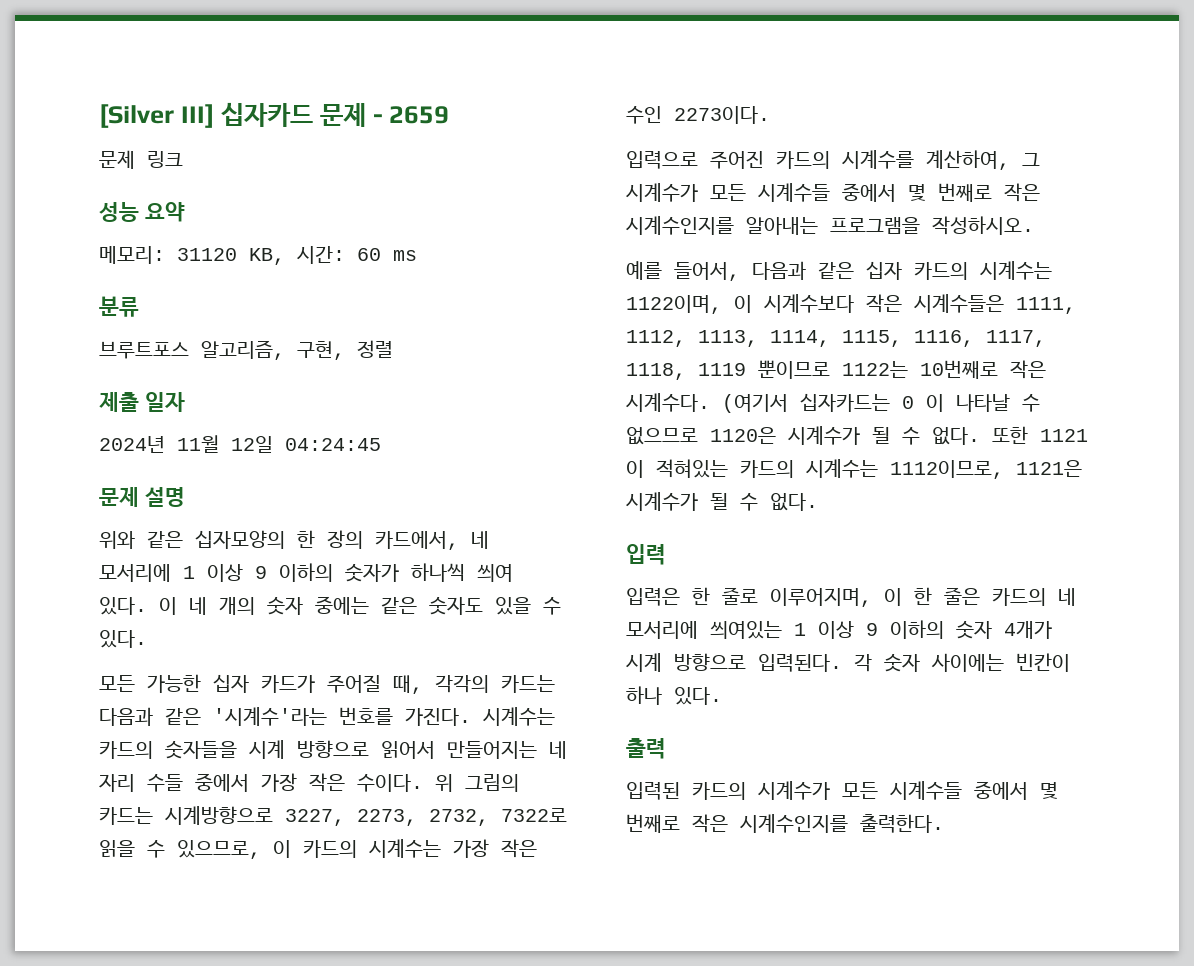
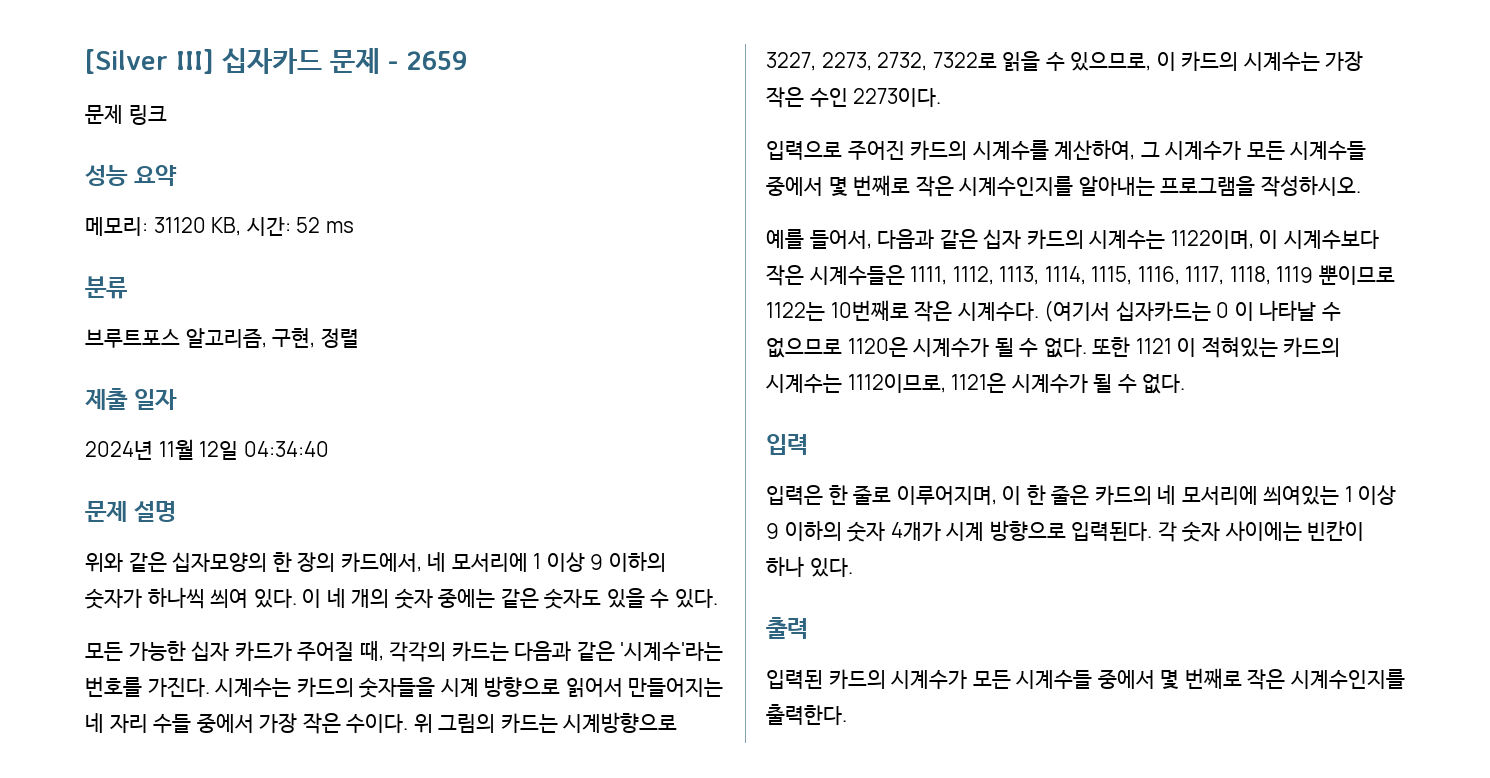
- 메모리: 31120 KB, 시간: 60 ms
+ 메모리: 31120 KB, 시간: 52 ms
- 2024년 11월 12일 04:24:45
+ 2024년 11월 12일 04:34:40

